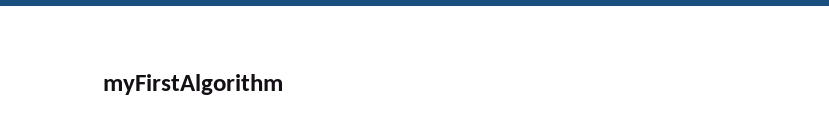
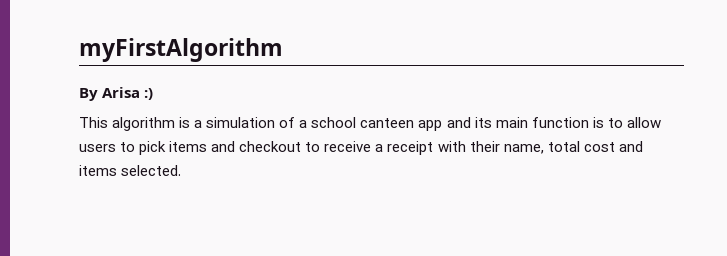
+ By Arisa :)
+ This algorithm is a simulation of a school canteen app and its main function is to allow users to pick items and checkout to receive a receipt with their name, total cost and items selected.

